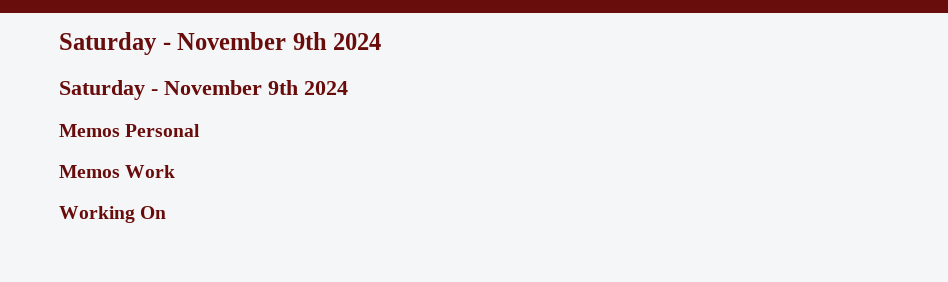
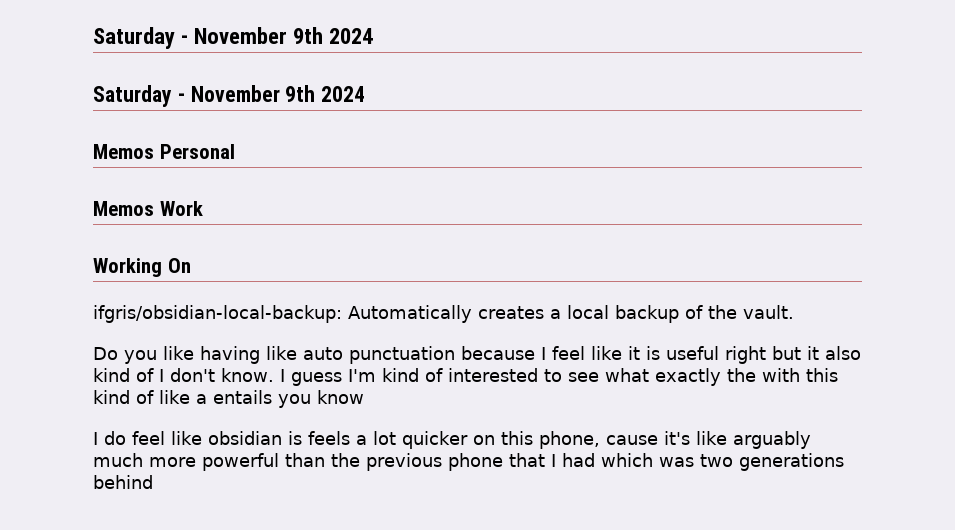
+ ifgris/obsidian-local-backup: Automatically creates a local backup of the vault.
+ Do you like having like auto punctuation because I feel like it is useful right but it also kind of I don't know. I guess I'm kind of interested to see what exactly the with this kind of like a entails you know
+ I do feel like obsidian is feels a lot quicker on this phone, cause it's like arguably much more powerful than the previous phone that I had which was two generations behind

